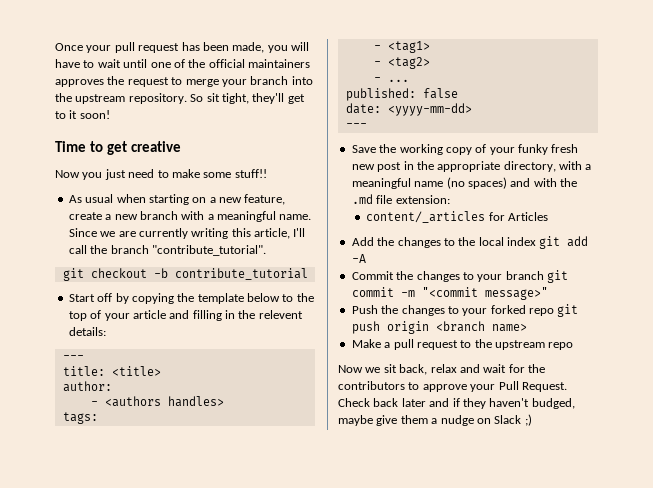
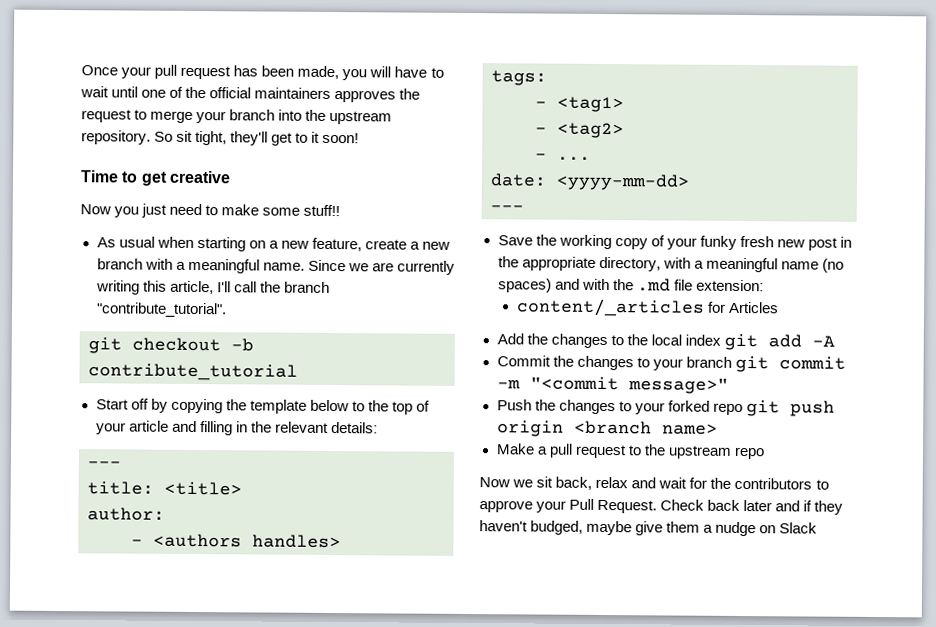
- Start off by copying the template below to the top of your article and filling in the relevent details:
+ Start off by copying the template below to the top of your article and filling in the relevant details:
- published: false
- Check back later and if they haven't budged, maybe give them a nudge on Slack ;)
+ Check back later and if they haven't budged, maybe give them a nudge on Slack

